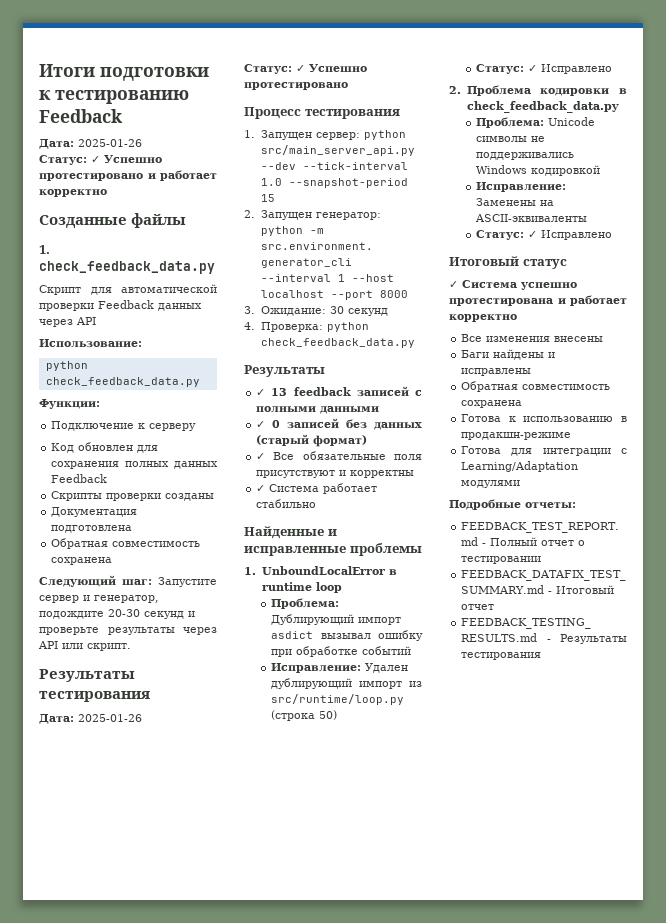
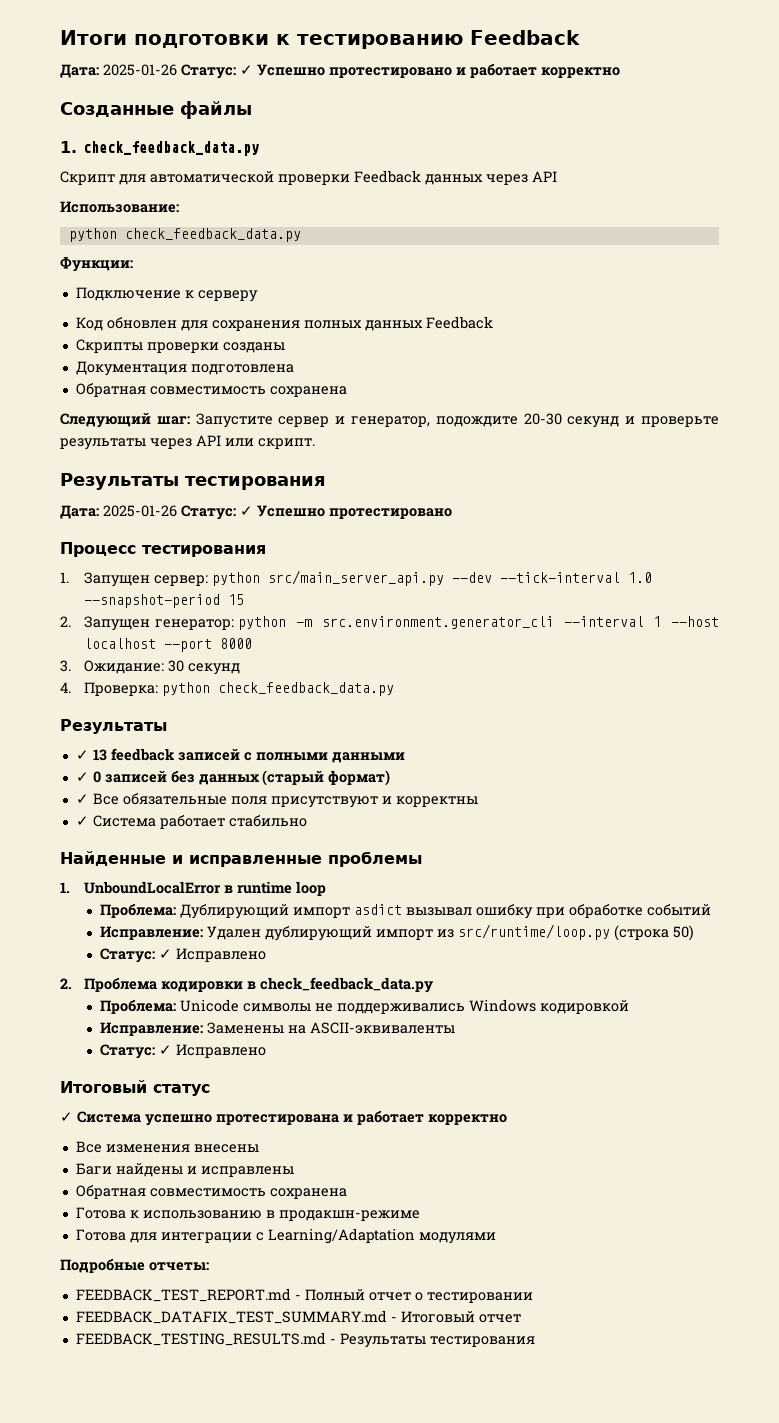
  Итоги подготовки к тестированию Feedback
- Дата: 2025-01-26
- Статус: ✓ Успешно протестировано и работает корректно
+ Дата: 2025-01-26 Статус: ✓ Успешно протестировано и работает корректно
  Следующий шаг: Запустите сервер и генератор, подождите 20-30 секунд и проверьте результаты через API или скрипт.
  Результаты тестирования
- Дата: 2025-01-26
- Статус: ✓ Успешно протестировано
+ Дата: 2025-01-26 Статус: ✓ Успешно протестировано

